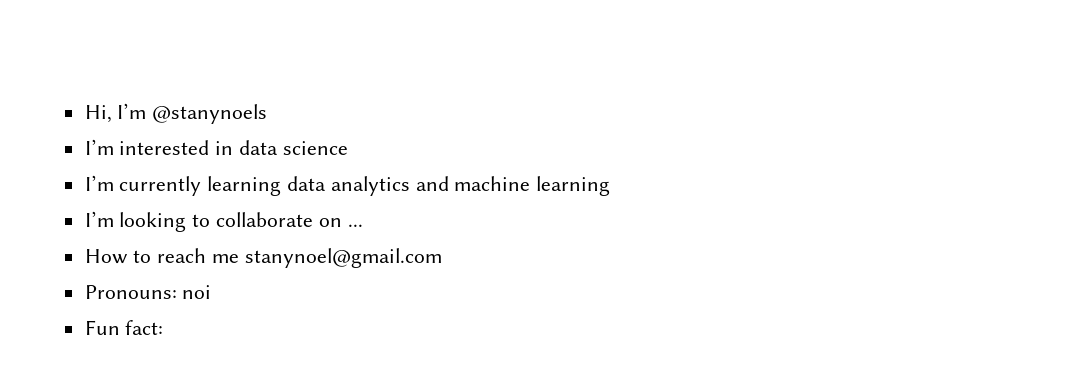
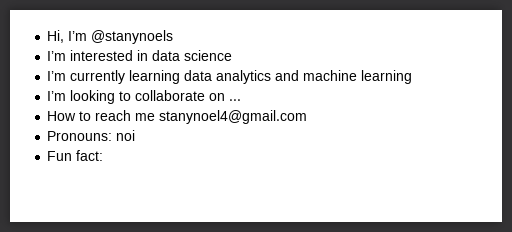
- How to reach me stanynoel@gmail.com
+ How to reach me stanynoel4@gmail.com

